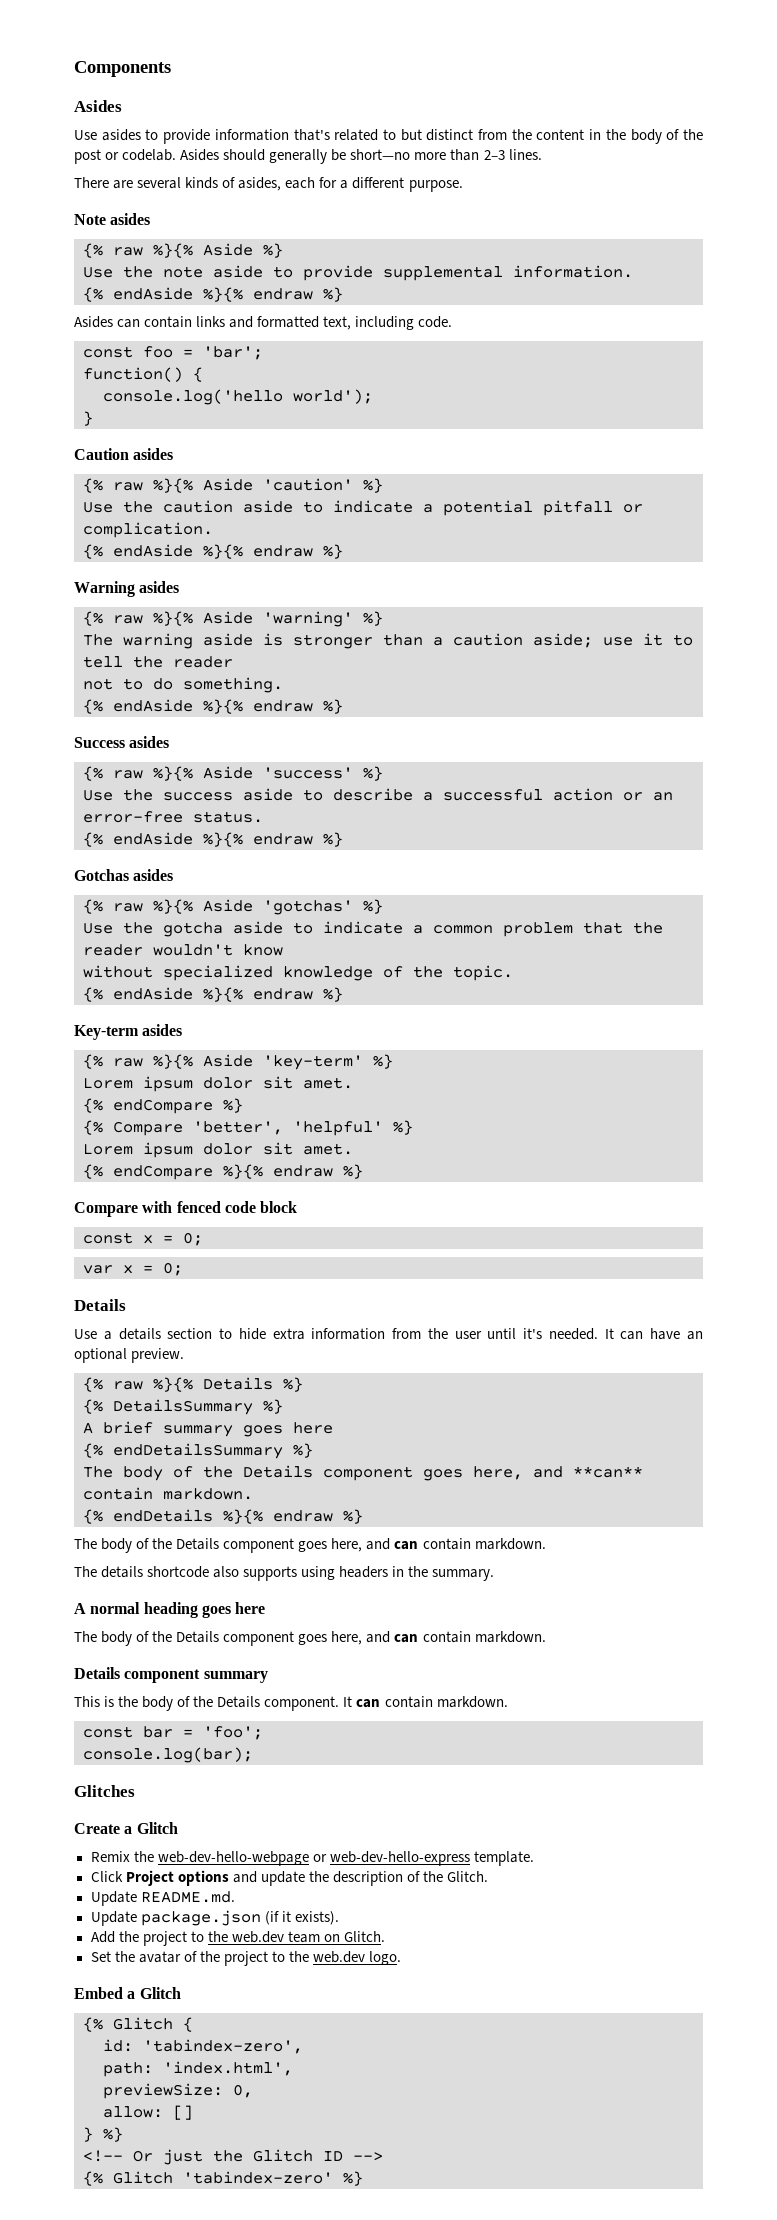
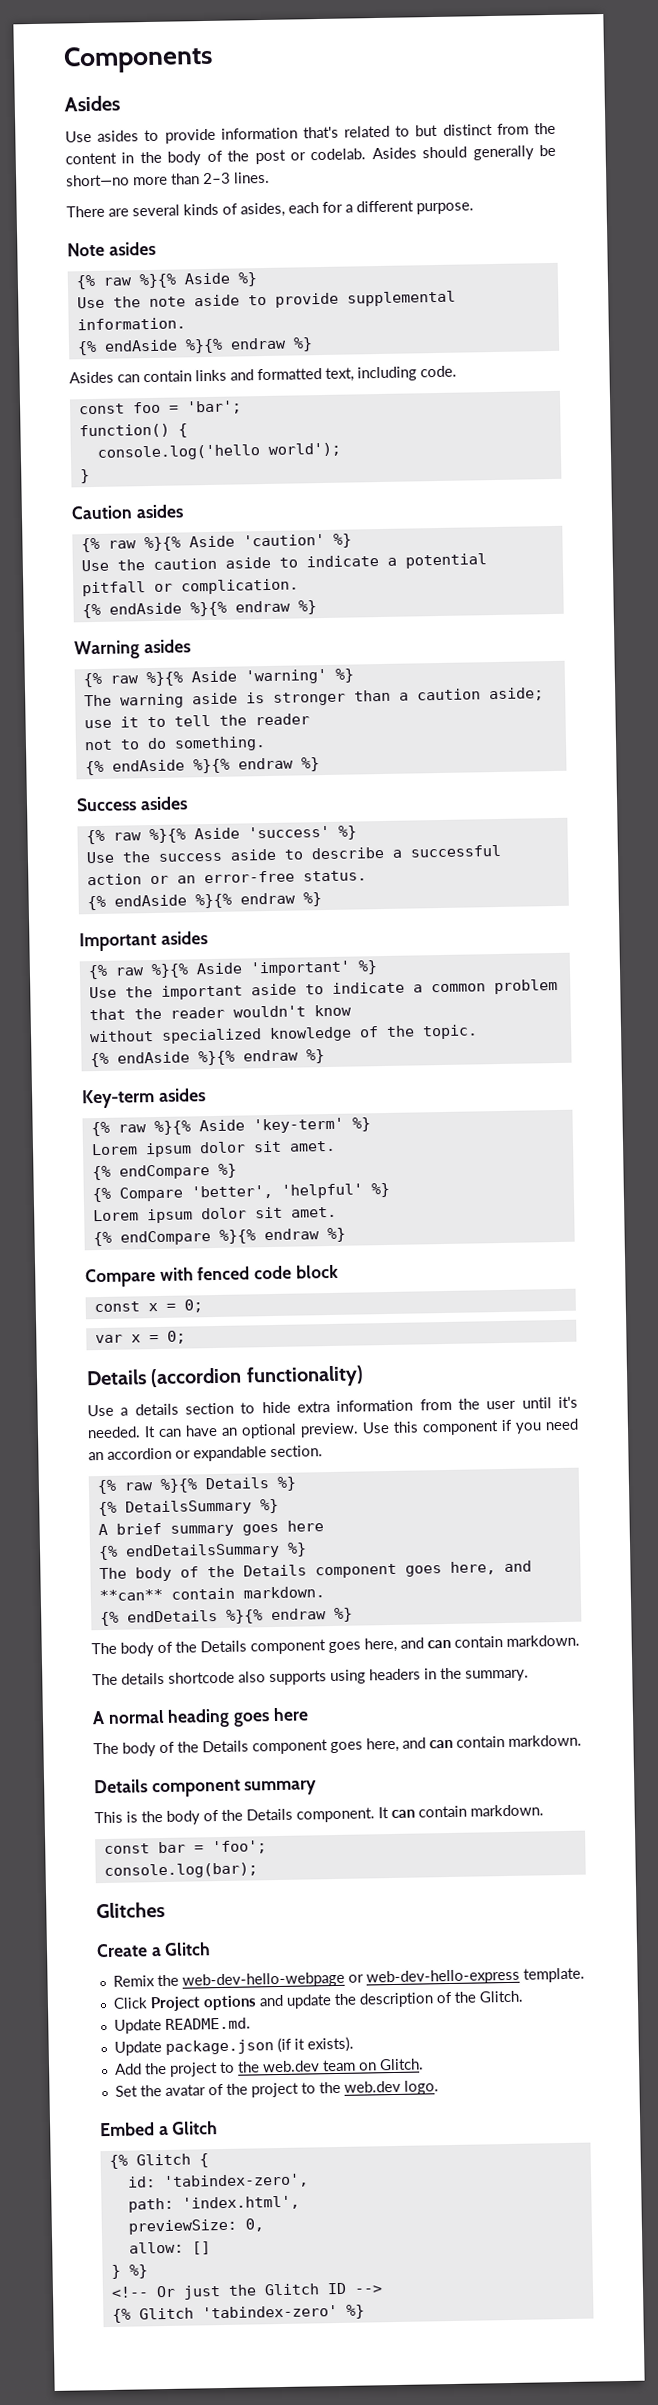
- Gotchas asides
- {% raw %}{% Aside 'gotchas' %}
- Use the gotcha aside to indicate a common problem that the reader wouldn't know
+ Important asides
+ {% raw %}{% Aside 'important' %}
+ Use the important aside to indicate a common problem that the reader wouldn't know
  var x = 0;
- Details
+ Details (accordion functionality)
+ Use this component if you need an accordion or expandable section.

